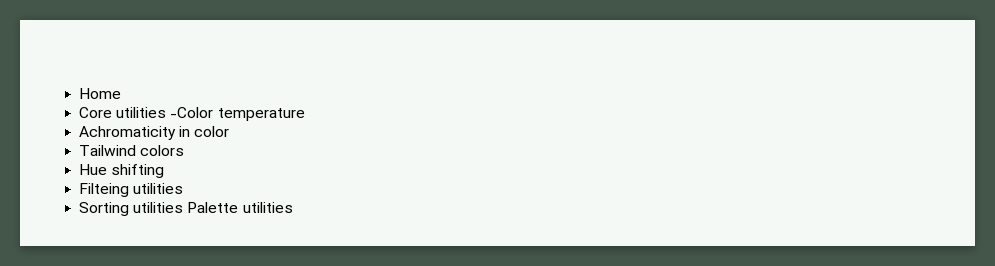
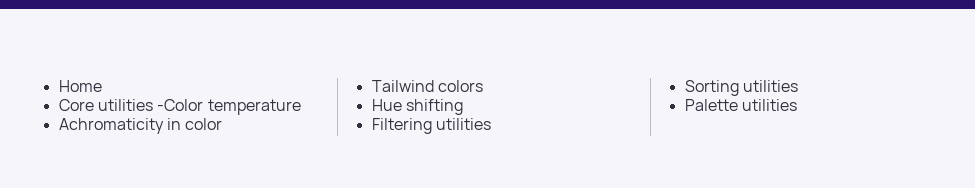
- Filteing utilities
+ Filtering utilities
- Sorting utilities Palette utilities
+ Sorting utilities
+ Palette utilities

